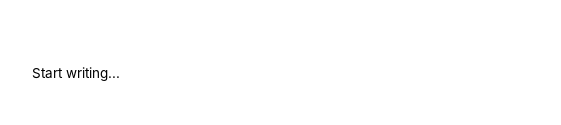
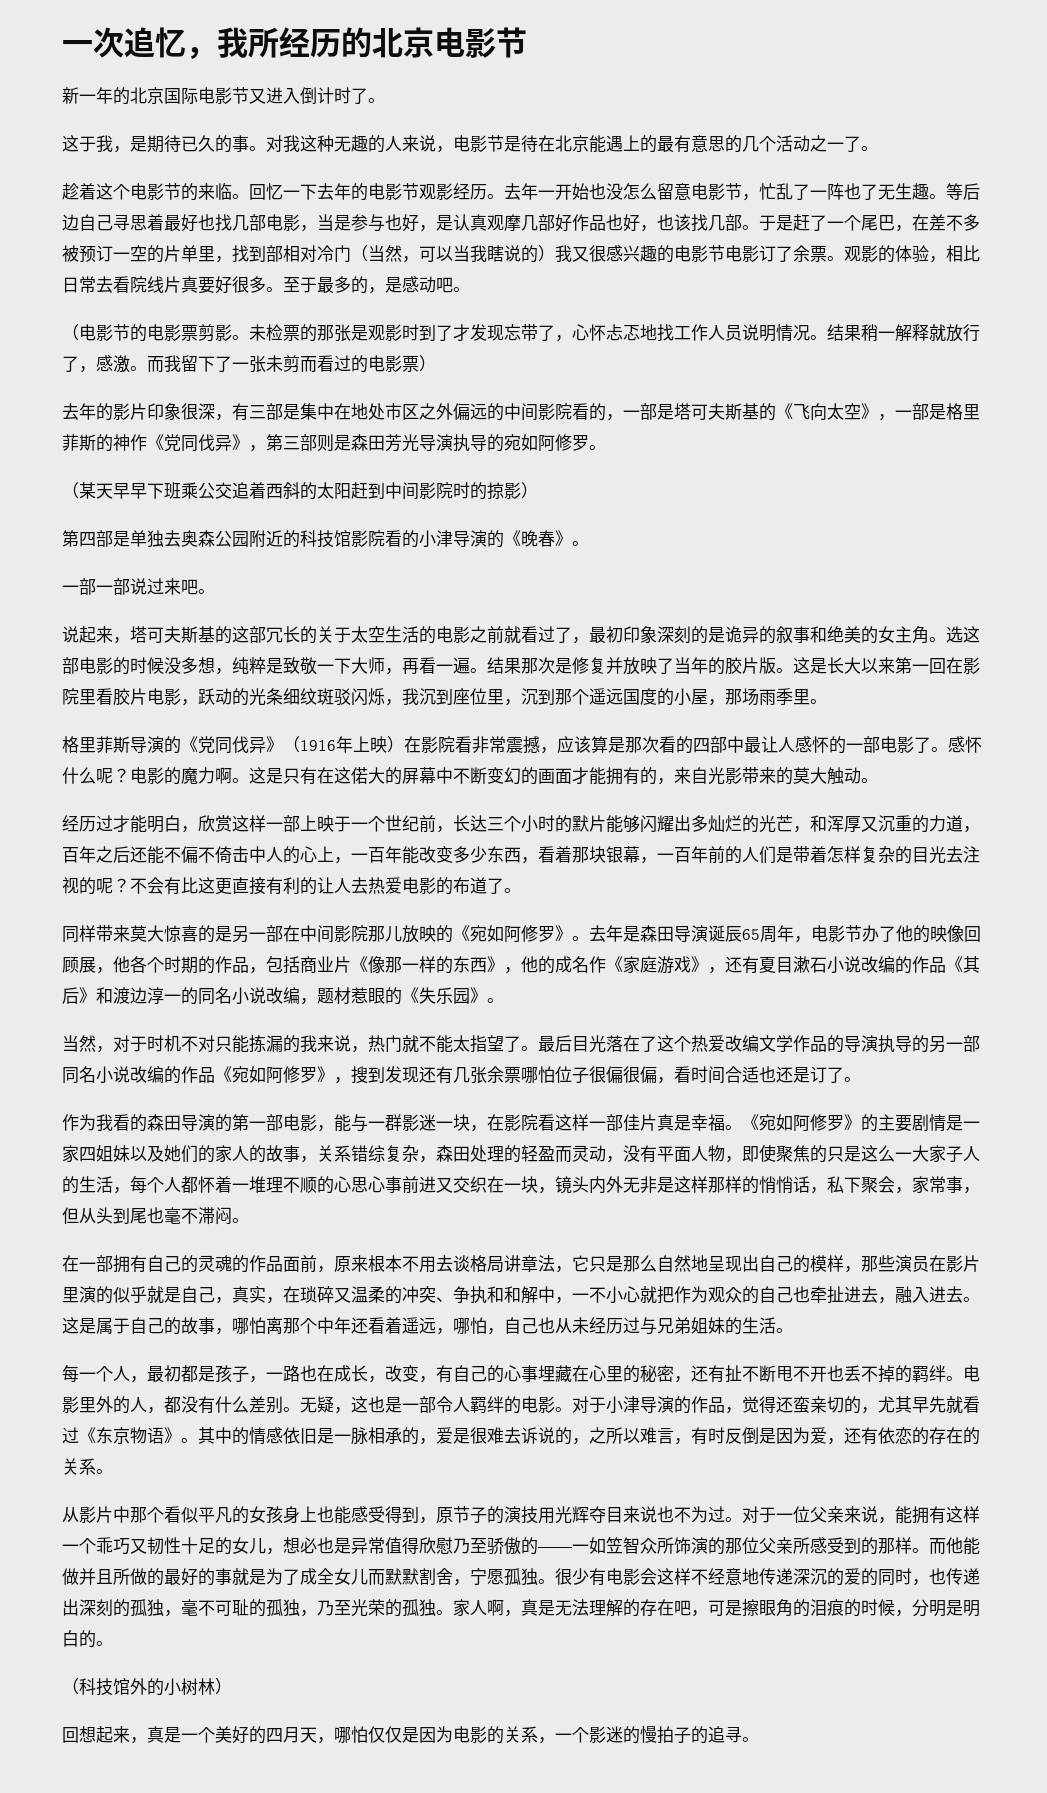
- Start writing...
+ 一次追忆，我所经历的北京电影节
+ 新一年的北京国际电影节又进入倒计时了。
+ 这于我，是期待已久的事。对我这种无趣的人来说，电影节是待在北京能遇上的最有意思的几个活动之一了。
+ 趁着这个电影节的来临。回忆一下去年的电影节观影经历。去年一开始也没怎么留意电影节，忙乱了一阵也了无生趣。等后边自己寻思着最好也找几部电影，当是参与也好，是认真观摩几部好作品也好，也该找几部。于是赶了一个尾巴，在差不多被预订一空的片单里，找到部相对冷门（当然，可以当我瞎说的）我又很感兴趣的电影节电影订了余票。观影的体验，相比日常去看院线片真要好很多。至于最多的，是感动吧。
+ （电影节的电影票剪影。未检票的那张是观影时到了才发现忘带了，心怀忐忑地找工作人员说明情况。结果稍一解释就放行了，感激。而我留下了一张未剪而看过的电影票）
+ 去年的影片印象很深，有三部是集中在地处市区之外偏远的中间影院看的，一部是塔可夫斯基的《飞向太空》，一部是格里菲斯的神作《党同伐异》，第三部则是森田芳光导演执导的宛如阿修罗。
+ （某天早早下班乘公交追着西斜的太阳赶到中间影院时的掠影）
+ 第四部是单独去奥森公园附近的科技馆影院看的小津导演的《晚春》。
+ 一部一部说过来吧。
+ 说起来，塔可夫斯基的这部冗长的关于太空生活的电影之前就看过了，最初印象深刻的是诡异的叙事和绝美的女主角。选这部电影的时候没多想，纯粹是致敬一下大师，再看一遍。结果那次是修复并放映了当年的胶片版。这是长大以来第一回在影院里看胶片电影，跃动的光条细纹斑驳闪烁，我沉到座位里，沉到那个遥远国度的小屋，那场雨季里。
+ 格里菲斯导演的《党同伐异》（1916年上映）在影院看非常震撼，应该算是那次看的四部中最让人感怀的一部电影了。感怀什么呢？电影的魔力啊。这是只有在这偌大的屏幕中不断变幻的画面才能拥有的，来自光影带来的莫大触动。
+ 经历过才能明白，欣赏这样一部上映于一个世纪前，长达三个小时的默片能够闪耀出多灿烂的光芒，和浑厚又沉重的力道，百年之后还能不偏不倚击中人的心上，一百年能改变多少东西，看着那块银幕，一百年前的人们是带着怎样复杂的目光去注视的呢？不会有比这更直接有利的让人去热爱电影的布道了。
+ 同样带来莫大惊喜的是另一部在中间影院那儿放映的《宛如阿修罗》。去年是森田导演诞辰65周年，电影节办了他的映像回顾展，他各个时期的作品，包括商业片《像那一样的东西》，他的成名作《家庭游戏》，还有夏目漱石小说改编的作品《其后》和渡边淳一的同名小说改编，题材惹眼的《失乐园》。
+ 当然，对于时机不对只能拣漏的我来说，热门就不能太指望了。最后目光落在了这个热爱改编文学作品的导演执导的另一部同名小说改编的作品《宛如阿修罗》，搜到发现还有几张余票哪怕位子很偏很偏，看时间合适也还是订了。
+ 作为我看的森田导演的第一部电影，能与一群影迷一块，在影院看这样一部佳片真是幸福。《宛如阿修罗》的主要剧情是一家四姐妹以及她们的家人的故事，关系错综复杂，森田处理的轻盈而灵动，没有平面人物，即使聚焦的只是这么一大家子人的生活，每个人都怀着一堆理不顺的心思心事前进又交织在一块，镜头内外无非是这样那样的悄悄话，私下聚会，家常事，但从头到尾也毫不滞闷。
+ 在一部拥有自己的灵魂的作品面前，原来根本不用去谈格局讲章法，它只是那么自然地呈现出自己的模样，那些演员在影片里演的似乎就是自己，真实，在琐碎又温柔的冲突、争执和和解中，一不小心就把作为观众的自己也牵扯进去，融入进去。这是属于自己的故事，哪怕离那个中年还看着遥远，哪怕，自己也从未经历过与兄弟姐妹的生活。
+ 每一个人，最初都是孩子，一路也在成长，改变，有自己的心事埋藏在心里的秘密，还有扯不断甩不开也丢不掉的羁绊。电影里外的人，都没有什么差别。无疑，这也是一部令人羁绊的电影。对于小津导演的作品，觉得还蛮亲切的，尤其早先就看过《东京物语》。其中的情感依旧是一脉相承的，爱是很难去诉说的，之所以难言，有时反倒是因为爱，还有依恋的存在的关系。
+ 从影片中那个看似平凡的女孩身上也能感受得到，原节子的演技用光辉夺目来说也不为过。对于一位父亲来说，能拥有这样一个乖巧又韧性十足的女儿，想必也是异常值得欣慰乃至骄傲的——一如笠智众所饰演的那位父亲所感受到的那样。而他能做并且所做的最好的事就是为了成全女儿而默默割舍，宁愿孤独。很少有电影会这样不经意地传递深沉的爱的同时，也传递出深刻的孤独，毫不可耻的孤独，乃至光荣的孤独。家人啊，真是无法理解的存在吧，可是擦眼角的泪痕的时候，分明是明白的。
+ （科技馆外的小树林）
+ 回想起来，真是一个美好的四月天，哪怕仅仅是因为电影的关系，一个影迷的慢拍子的追寻。

